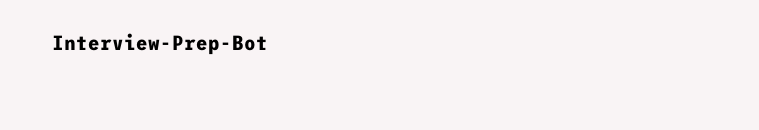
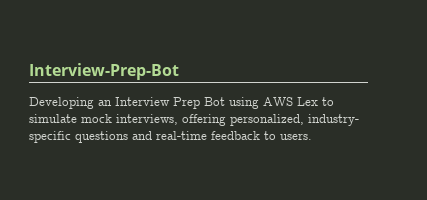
+ Developing an Interview Prep Bot using AWS Lex to simulate mock interviews, offering personalized, industry- specific questions and real-time feedback to users.

